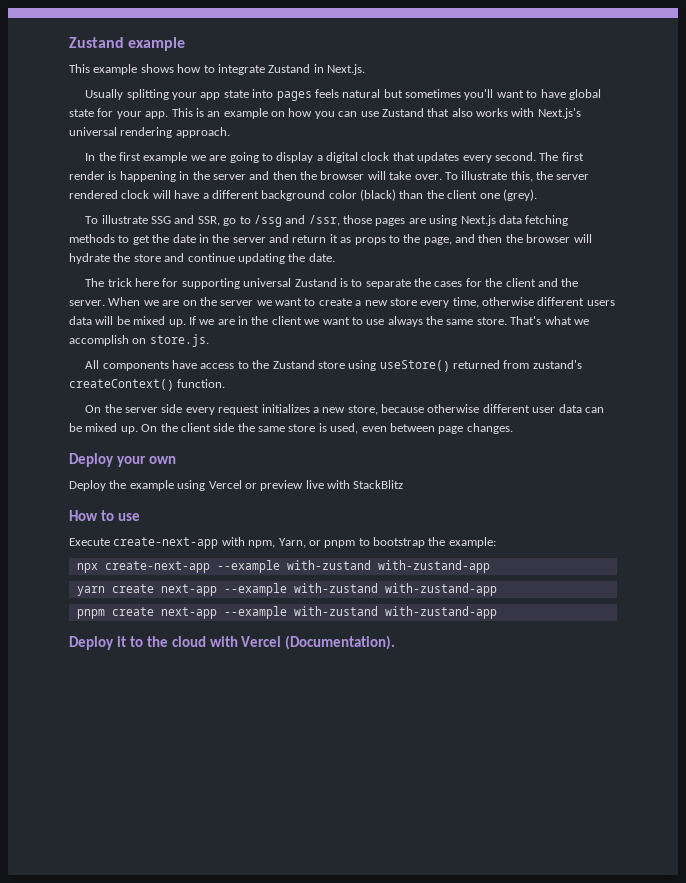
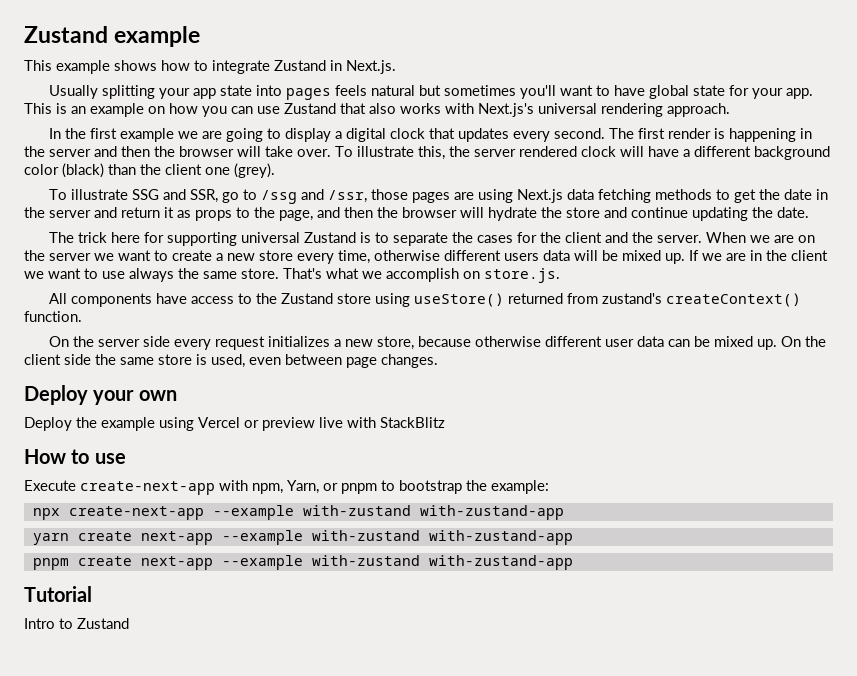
- Deploy it to the cloud with Vercel (Documentation).
+ Tutorial
+ Intro to Zustand

